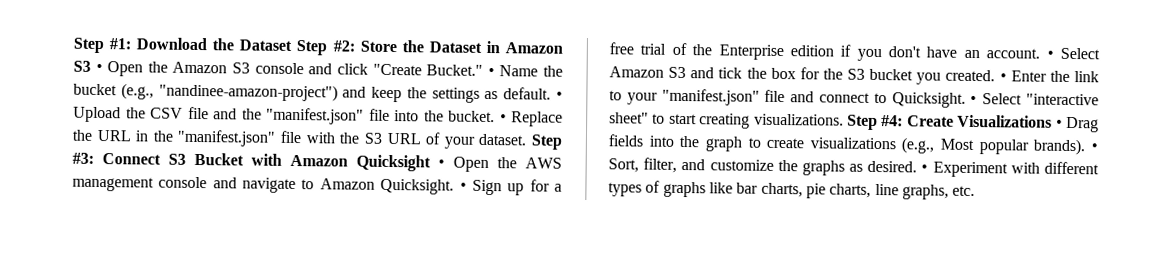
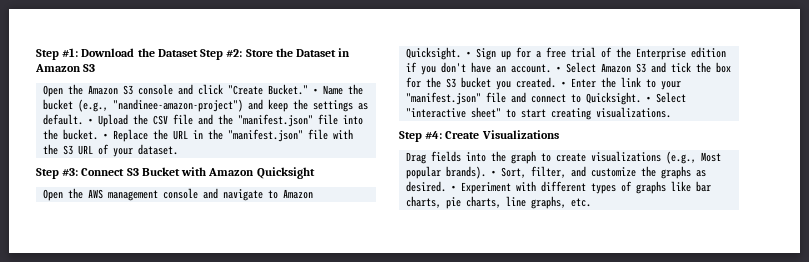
- Step #1: Download the Dataset Step #2: Store the Dataset in Amazon S3 • Open the Amazon S3 console and click "Create Bucket."
+ Step #1: Download the Dataset Step #2: Store the Dataset in Amazon S3
+ Open the Amazon S3 console and click "Create Bucket."
- • Replace the URL in the "manifest.json" file with the S3 URL of your dataset. Step #3: Connect S3 Bucket with Amazon Quicksight • Open the AWS management console and navigate to Amazon Quicksight.
+ • Replace the URL in the "manifest.json" file with the S3 URL of your dataset.
+ Step #3: Connect S3 Bucket with Amazon Quicksight
+ Open the AWS management console and navigate to Amazon Quicksight.
- • Select "interactive sheet" to start creating visualizations. Step #4: Create Visualizations • Drag fields into the graph to create visualizations (e.g., Most popular brands).
+ • Select "interactive sheet" to start creating visualizations.
+ Step #4: Create Visualizations
+ Drag fields into the graph to create visualizations (e.g., Most popular brands).

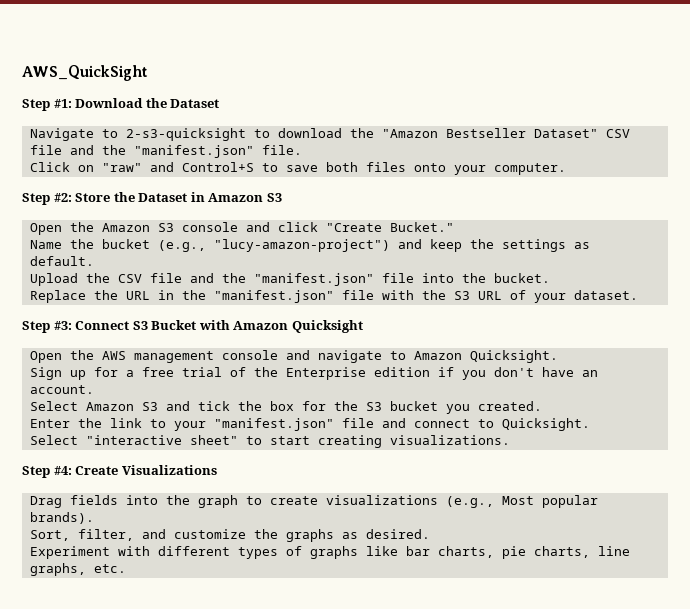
+ AWS_QuickSight
- Step #1: Download the Dataset Step #2: Store the Dataset in Amazon S3
+ Step #1: Download the Dataset
+ Navigate to 2-s3-quicksight to download the "Amazon Bestseller Dataset" CSV file and the "manifest.json" file.
+ Click on "raw" and Control+S to save both files onto your computer.
+ Step #2: Store the Dataset in Amazon S3
- Open the Amazon S3 console and click "Create Bucket." • Name the bucket (e.g., "nandinee-amazon-project") and keep the settings as default. • Upload the CSV file and the "manifest.json" file into the bucket. • Replace the URL in the "manifest.json" file with the S3 URL of your dataset.
+ Open the Amazon S3 console and click "Create Bucket."
+ Name the bucket (e.g., "lucy-amazon-project") and keep the settings as default.
+ Upload the CSV file and the "manifest.json" file into the bucket.
+ Replace the URL in the "manifest.json" file with the S3 URL of your dataset.
- Open the AWS management console and navigate to Amazon Quicksight. • Sign up for a free trial of the Enterprise edition if you don't have an account. • Select Amazon S3 and tick the box for the S3 bucket you created. • Enter the link to your "manifest.json" file and connect to Quicksight. • Select "interactive sheet" to start creating visualizations.
+ Open the AWS management console and navigate to Amazon Quicksight.
+ Sign up for a free trial of the Enterprise edition if you don't have an account.
+ Select Amazon S3 and tick the box for the S3 bucket you created.
+ Enter the link to your "manifest.json" file and connect to Quicksight.
+ Select "interactive sheet" to start creating visualizations.
- Drag fields into the graph to create visualizations (e.g., Most popular brands). • Sort, filter, and customize the graphs as desired. • Experiment with different types of graphs like bar charts, pie charts, line graphs, etc.
+ Drag fields into the graph to create visualizations (e.g., Most popular brands).
+ Sort, filter, and customize the graphs as desired.
+ Experiment with different types of graphs like bar charts, pie charts, line graphs, etc.

